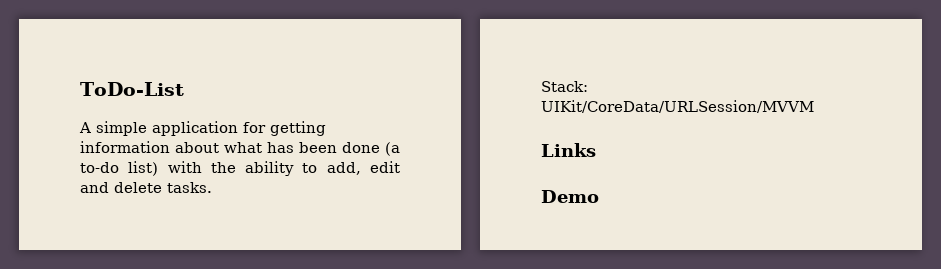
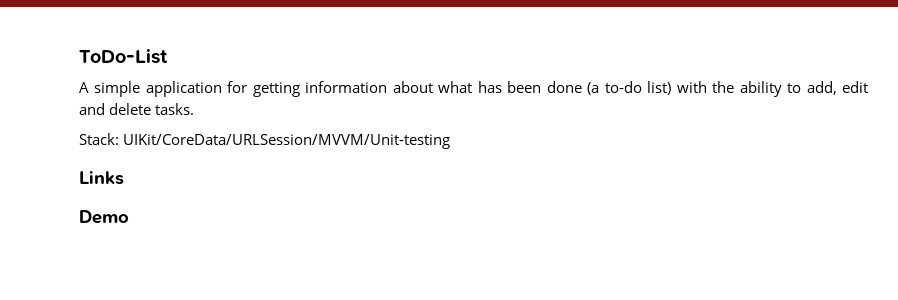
- Stack: UIKit/CoreData/URLSession/MVVM
+ Stack: UIKit/CoreData/URLSession/MVVM/Unit-testing

